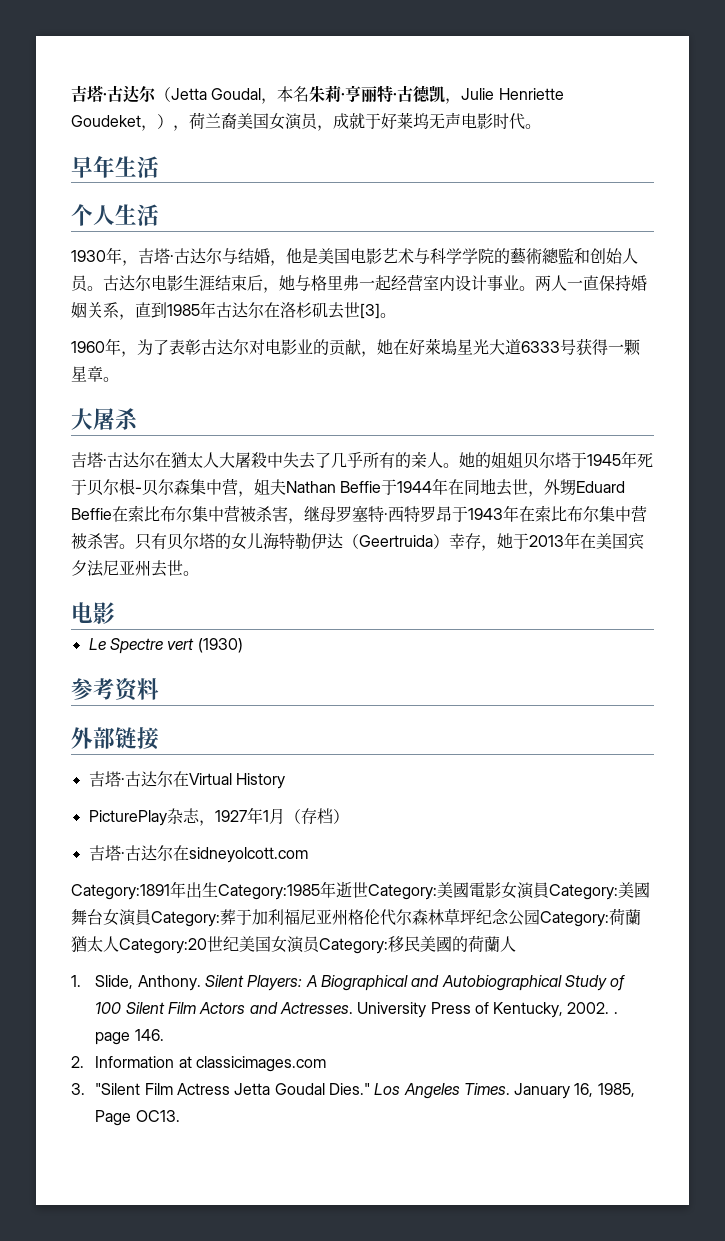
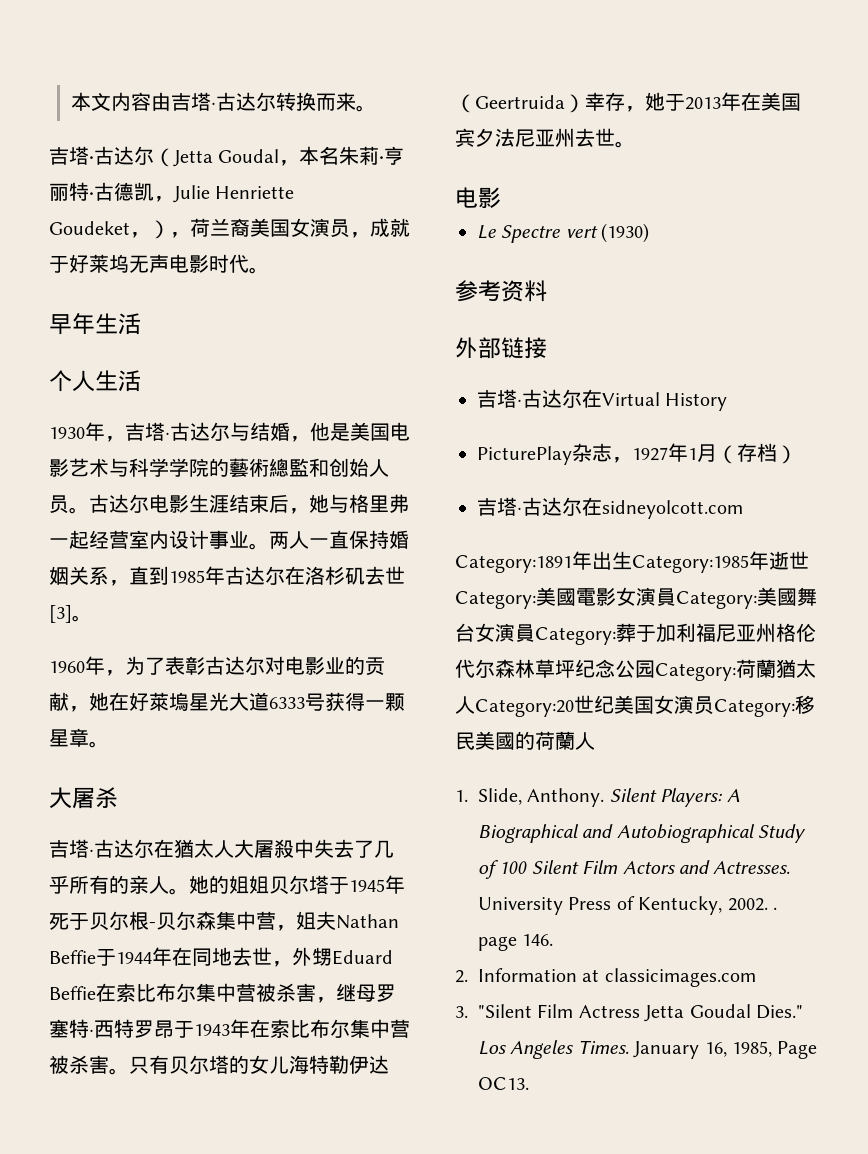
+ 本文内容由吉塔·古达尔转换而来。

